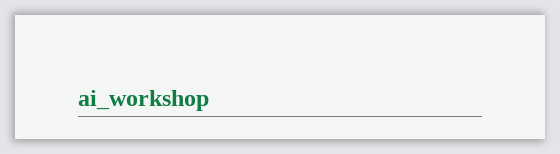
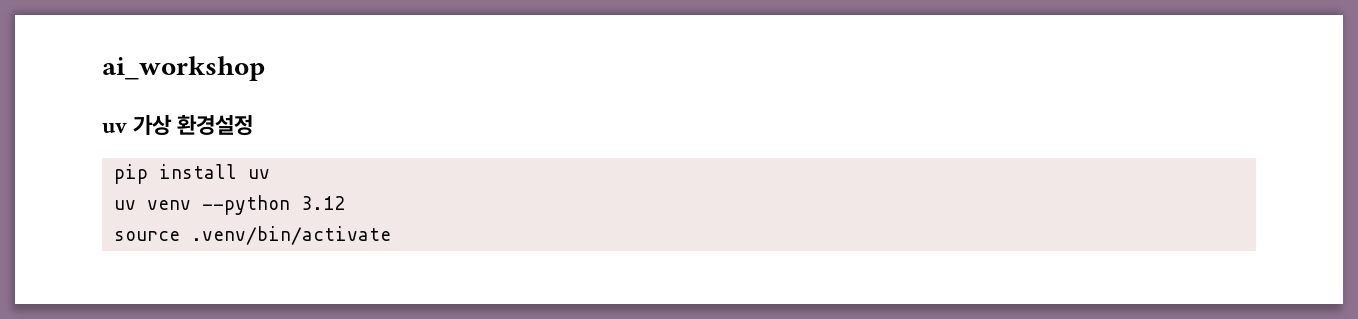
+ uv 가상 환경설정
+ pip install uv
+ uv venv --python 3.12
+ source .venv/bin/activate

